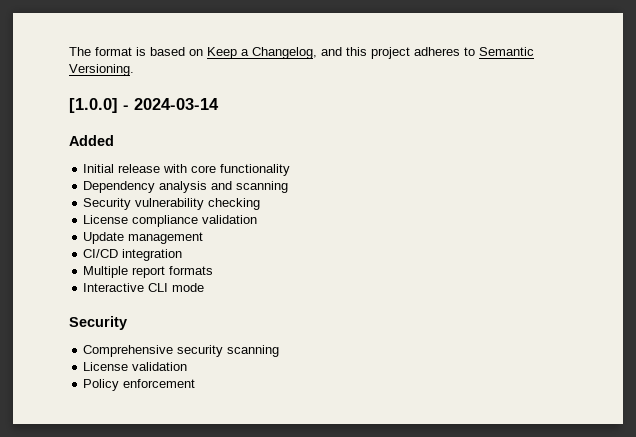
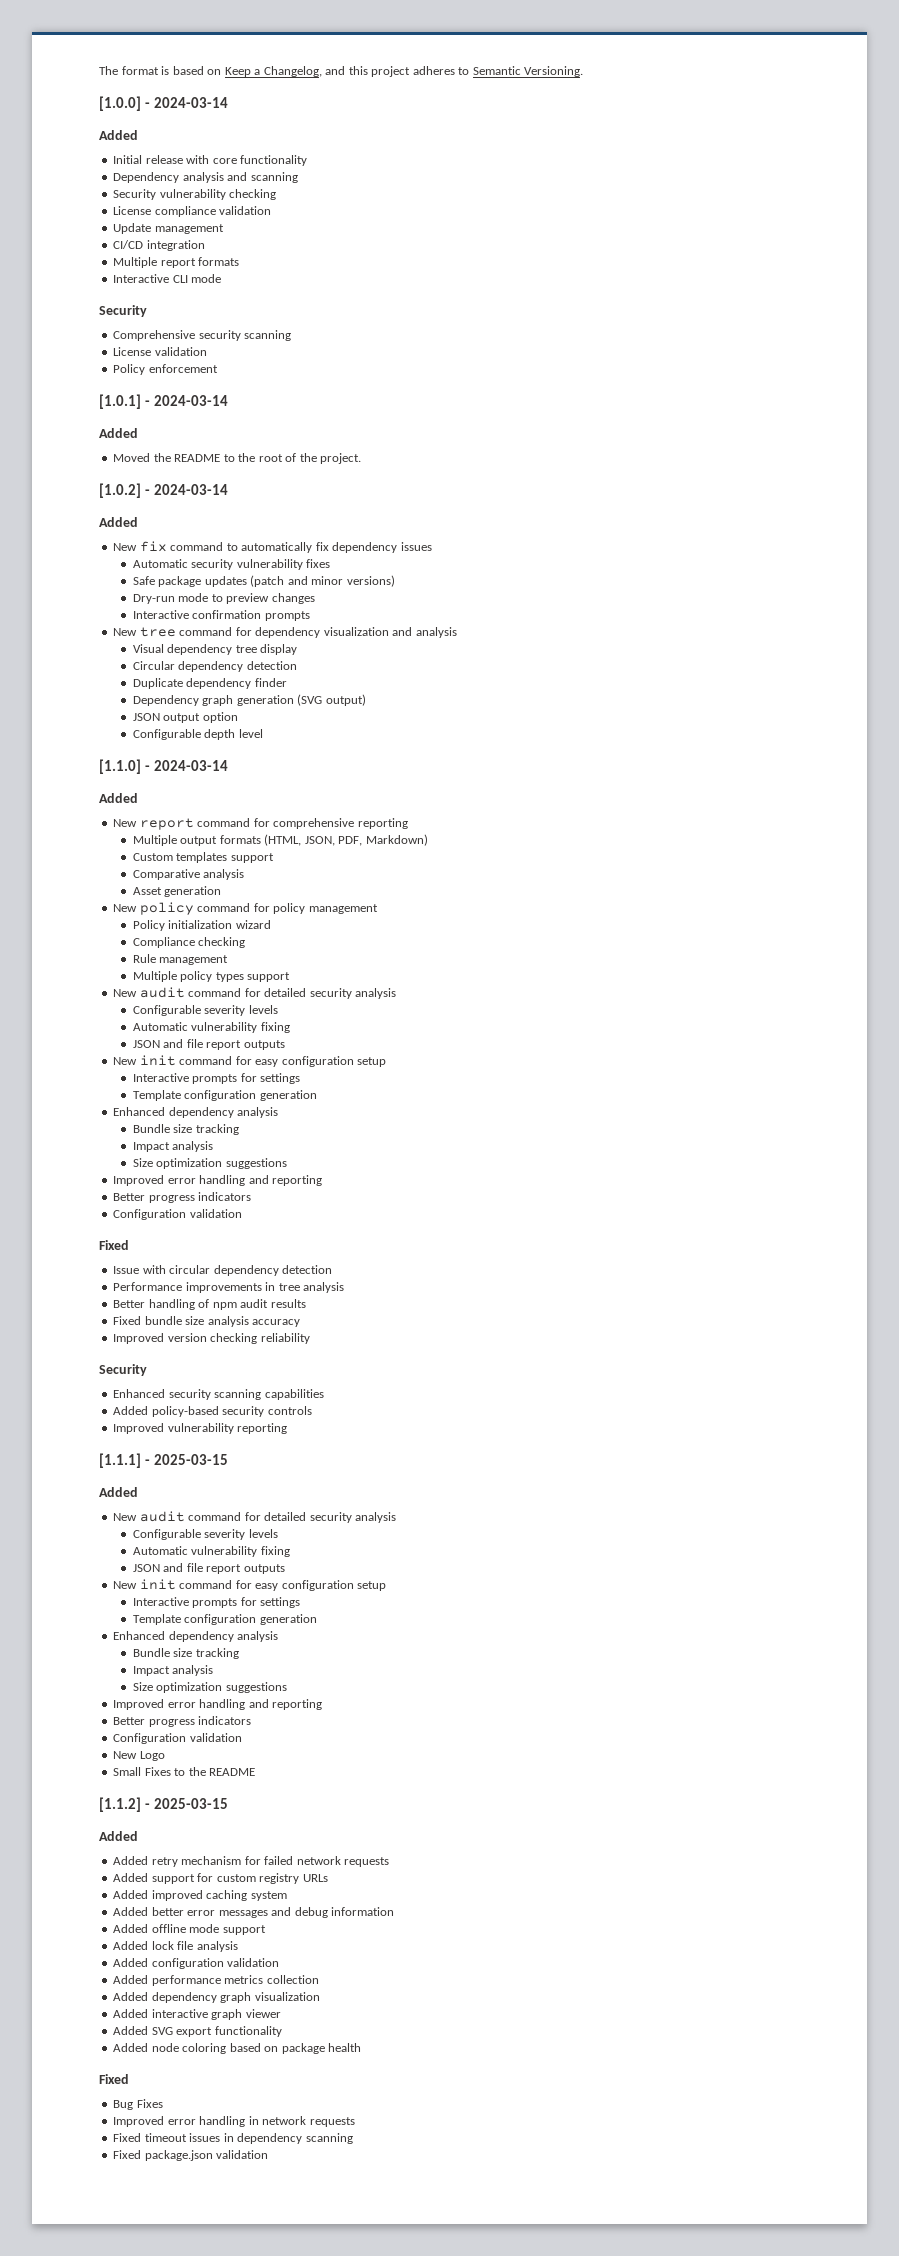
+ [1.0.1] - 2024-03-14
+ Added
+ Moved the README to the root of the project.
+ [1.0.2] - 2024-03-14
+ Added
+ New fix command to automatically fix dependency issues
+ Automatic security vulnerability fixes
+ Safe package updates (patch and minor versions)
+ Dry-run mode to preview changes
+ Interactive confirmation prompts
+ New tree command for dependency visualization and analysis
+ Visual dependency tree display
+ Circular dependency detection
+ Duplicate dependency finder
+ Dependency graph generation (SVG output)
+ JSON output option
+ Configurable depth level
+ [1.1.0] - 2024-03-14
+ Added
+ New report command for comprehensive reporting
+ Multiple output formats (HTML, JSON, PDF, Markdown)
+ Custom templates support
+ Comparative analysis
+ Asset generation
+ New policy command for policy management
+ Policy initialization wizard
+ Compliance checking
+ Rule management
+ Multiple policy types support
+ New audit command for detailed security analysis
+ Configurable severity levels
+ Automatic vulnerability fixing
+ JSON and file report outputs
+ New init command for easy configuration setup
+ Interactive prompts for settings
+ Template configuration generation
+ Enhanced dependency analysis
+ Bundle size tracking
+ Impact analysis
+ Size optimization suggestions
+ Improved error handling and reporting
+ Better progress indicators
+ Configuration validation
+ Fixed
+ Issue with circular dependency detection
+ Performance improvements in tree analysis
+ Better handling of npm audit results
+ Fixed bundle size analysis accuracy
+ Improved version checking reliability
+ Security
+ Enhanced security scanning capabilities
+ Added policy-based security controls
+ Improved vulnerability reporting
+ [1.1.1] - 2025-03-15
+ Added
+ New audit command for detailed security analysis
+ Configurable severity levels
+ Automatic vulnerability fixing
+ JSON and file report outputs
+ New init command for easy configuration setup
+ Interactive prompts for settings
+ Template configuration generation
+ Enhanced dependency analysis
+ Bundle size tracking
+ Impact analysis
+ Size optimization suggestions
+ Improved error handling and reporting
+ Better progress indicators
+ Configuration validation
+ New Logo
+ Small Fixes to the README
+ [1.1.2] - 2025-03-15
+ Added
+ Added retry mechanism for failed network requests
+ Added support for custom registry URLs
+ Added improved caching system
+ Added better error messages and debug information
+ Added offline mode support
+ Added lock file analysis
+ Added configuration validation
+ Added performance metrics collection
+ Added dependency graph visualization
+ Added interactive graph viewer
+ Added SVG export functionality
+ Added node coloring based on package health
+ Fixed
+ Bug Fixes
+ Improved error handling in network requests
+ Fixed timeout issues in dependency scanning
+ Fixed package.json validation

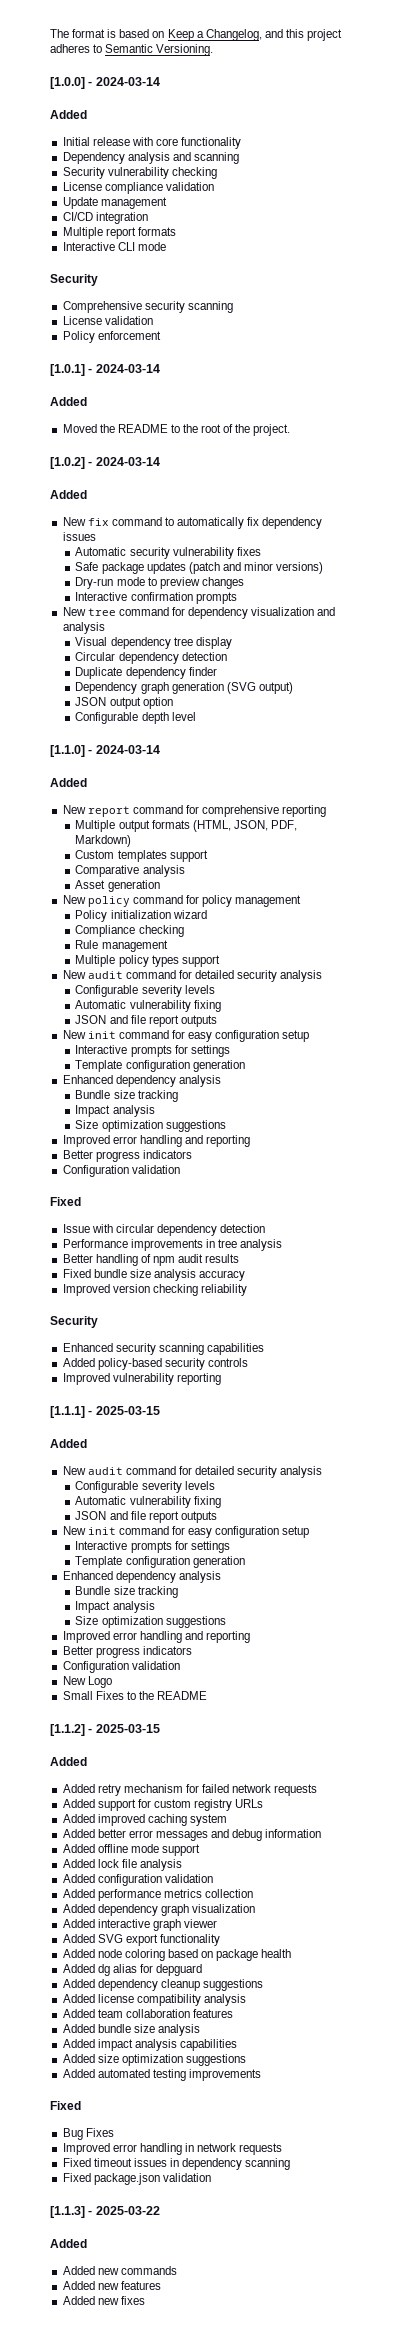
+ Added dg alias for depguard
+ Added dependency cleanup suggestions
+ Added license compatibility analysis
+ Added team collaboration features
+ Added bundle size analysis
+ Added impact analysis capabilities
+ Added size optimization suggestions
+ Added automated testing improvements
+ [1.1.3] - 2025-03-22
+ Added
+ Added new commands
+ Added new features
+ Added new fixes

